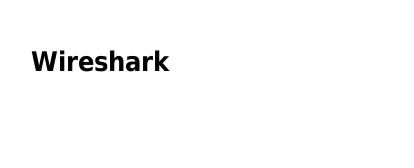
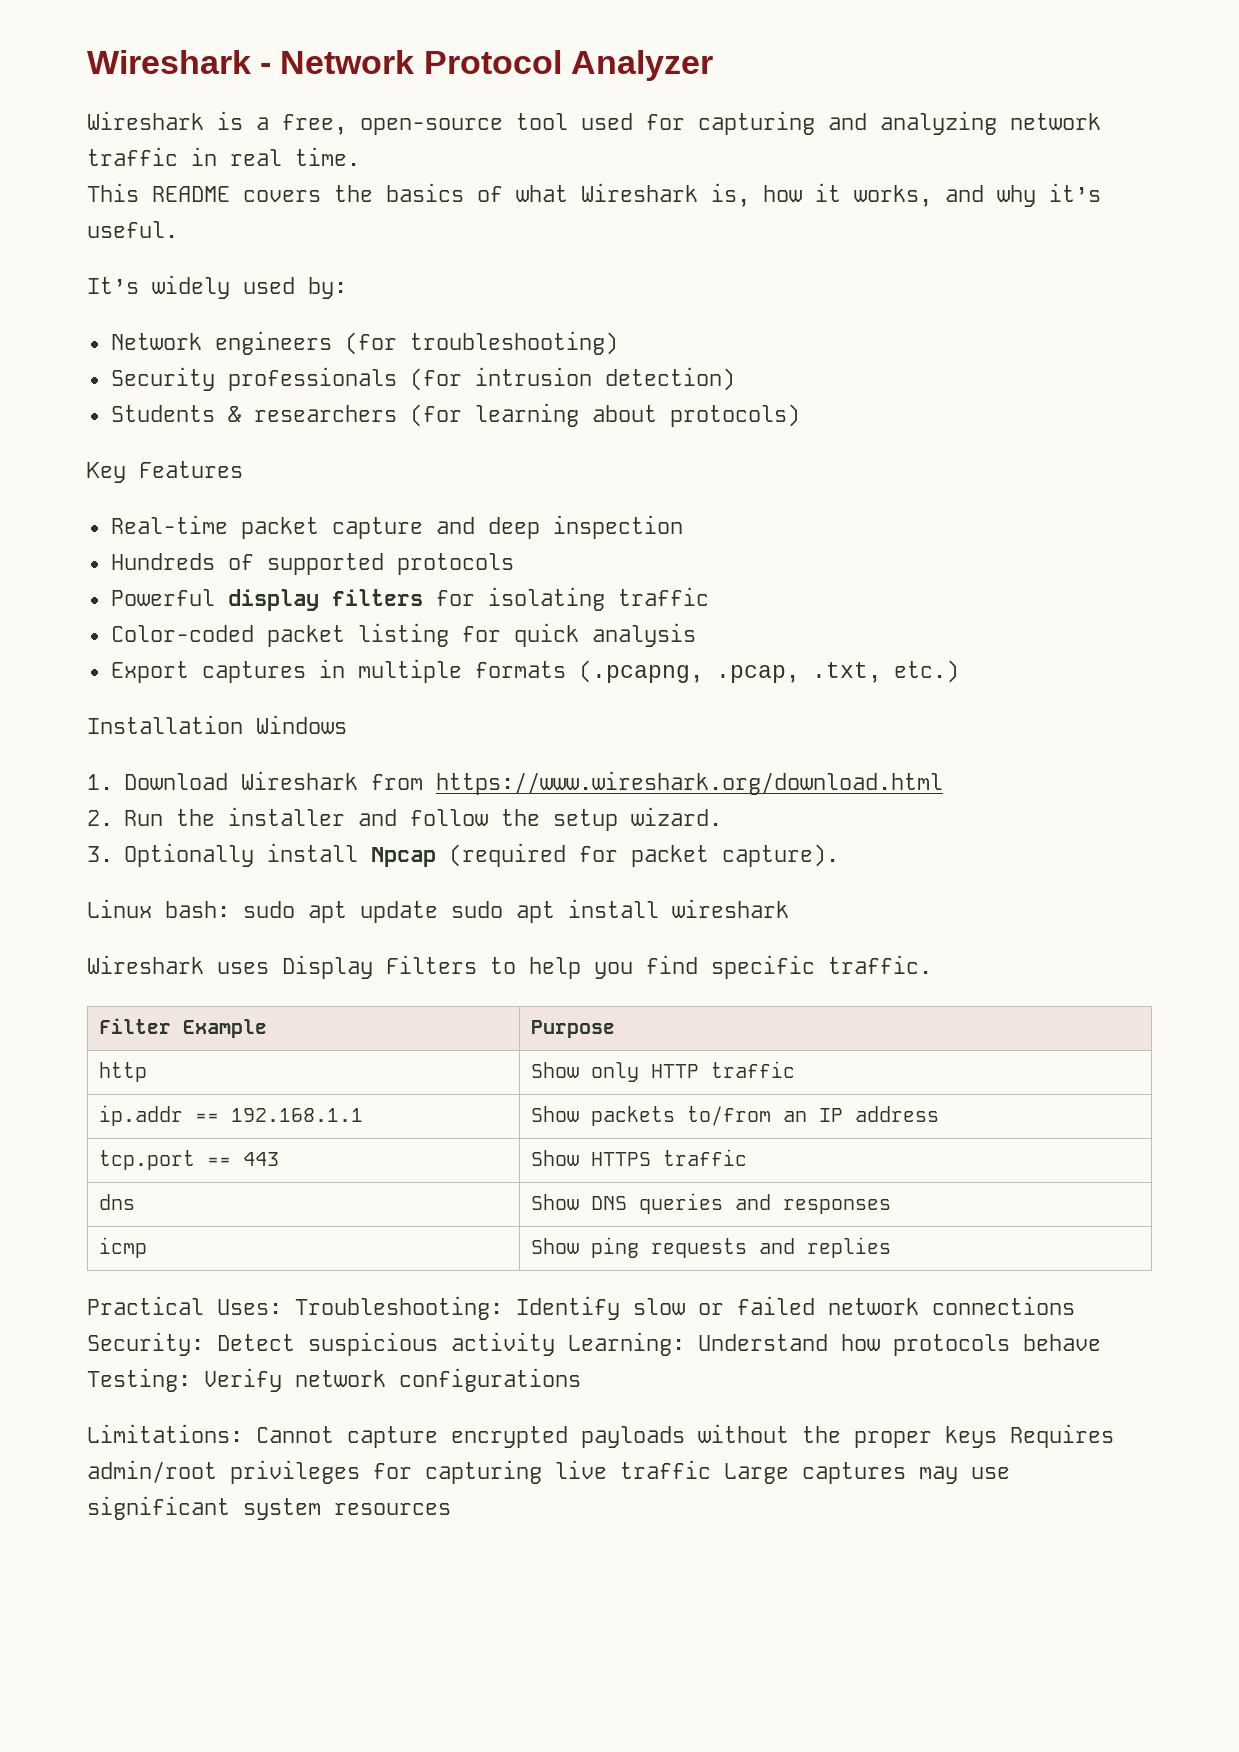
- Wireshark
+ Wireshark - Network Protocol Analyzer
+ Wireshark is a free, open-source tool used for capturing and analyzing network traffic in real time.
+ This README covers the basics of what Wireshark is, how it works, and why it’s useful.
+ It’s widely used by:
+ Network engineers (for troubleshooting)
+ Security professionals (for intrusion detection)
+ Students & researchers (for learning about protocols)
+ Key Features
+ Real-time packet capture and deep inspection
+ Hundreds of supported protocols
+ Powerful display filters for isolating traffic
+ Color-coded packet listing for quick analysis
+ Export captures in multiple formats (.pcapng, .pcap, .txt, etc.)
+ Installation Windows
+ 1. Download Wireshark from https://www.wireshark.org/download.html
+ 2. Run the installer and follow the setup wizard.
+ 3. Optionally install Npcap (required for packet capture).
+ Linux bash: sudo apt update sudo apt install wireshark
+ Wireshark uses Display Filters to help you find specific traffic.
+ Filter Example | Purpose
+ http | Show only HTTP traffic
+ ip.addr == 192.168.1.1 | Show packets to/from an IP address
+ tcp.port == 443 | Show HTTPS traffic
+ dns | Show DNS queries and responses
+ icmp | Show ping requests and replies
+ Practical Uses: Troubleshooting: Identify slow or failed network connections Security: Detect suspicious activity Learning: Understand how protocols behave Testing: Verify network configurations
+ Limitations: Cannot capture encrypted payloads without the proper keys Requires admin/root privileges for capturing live traffic Large captures may use significant system resources

